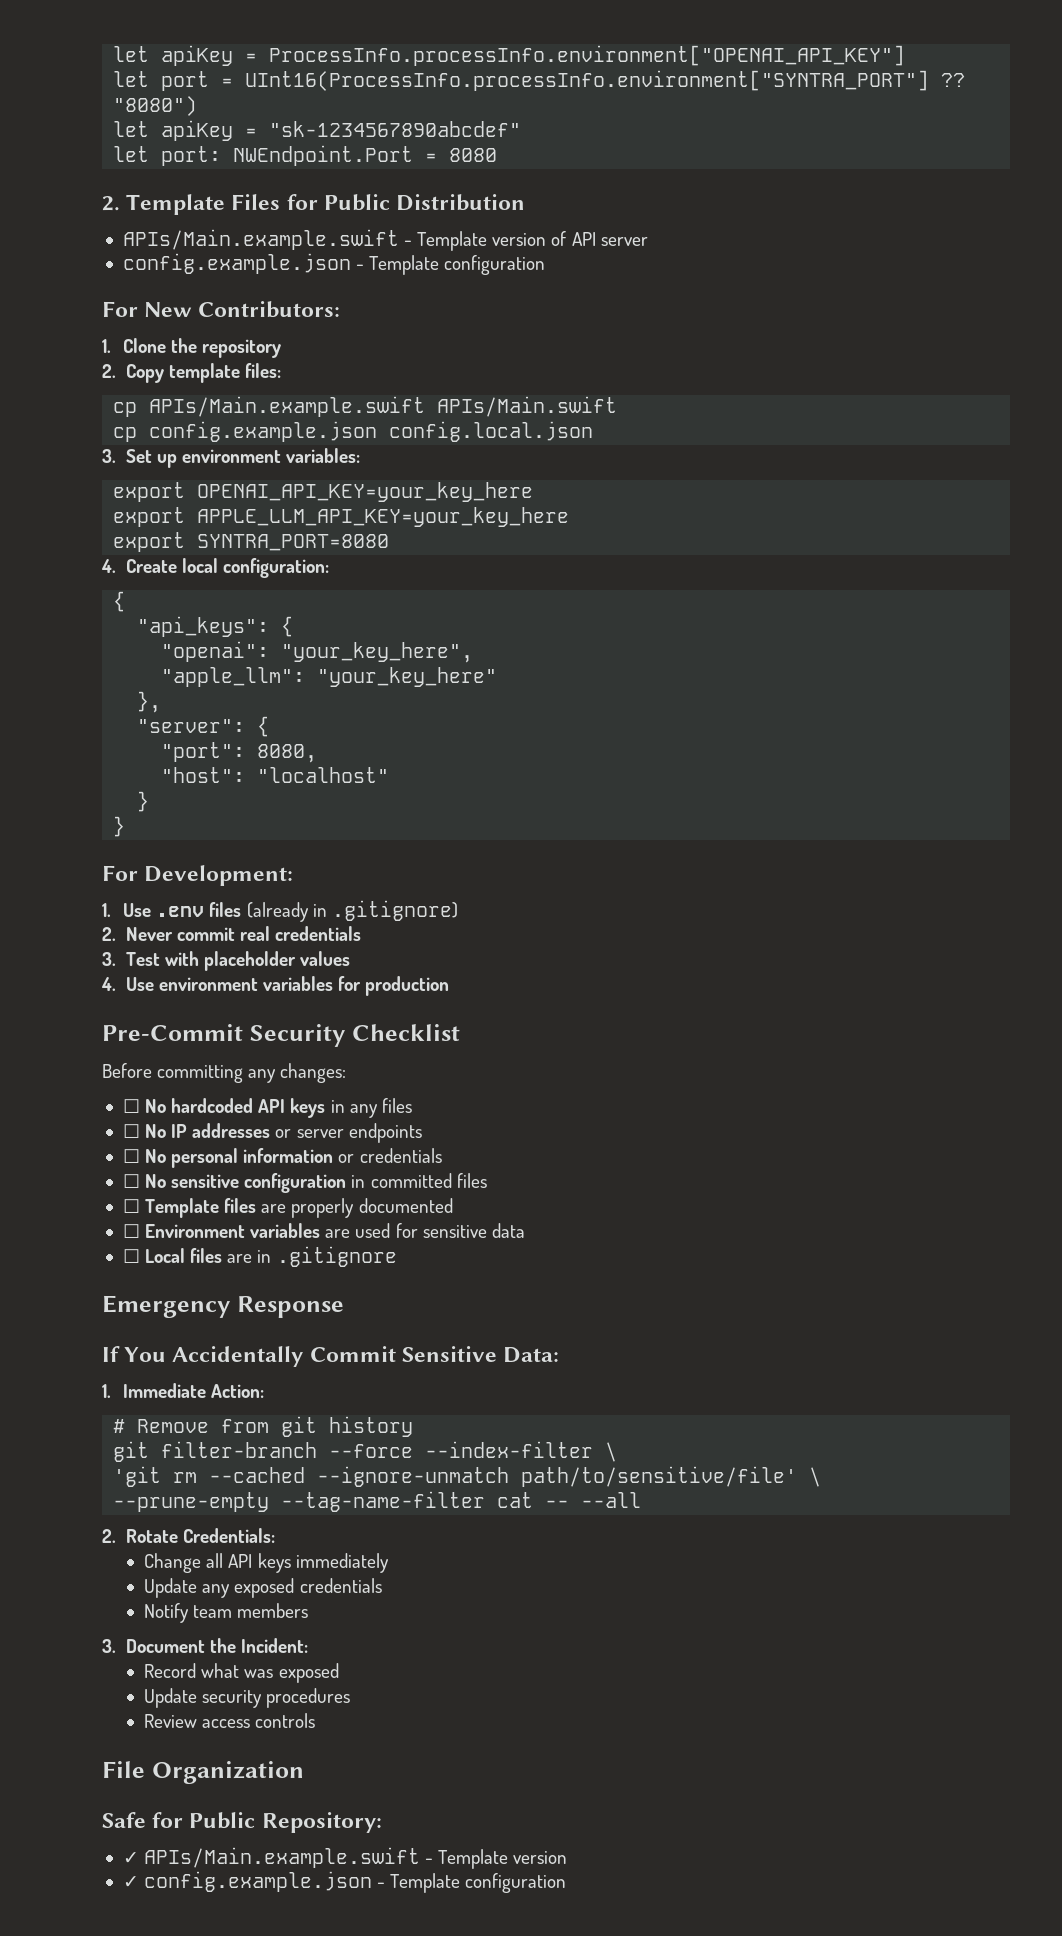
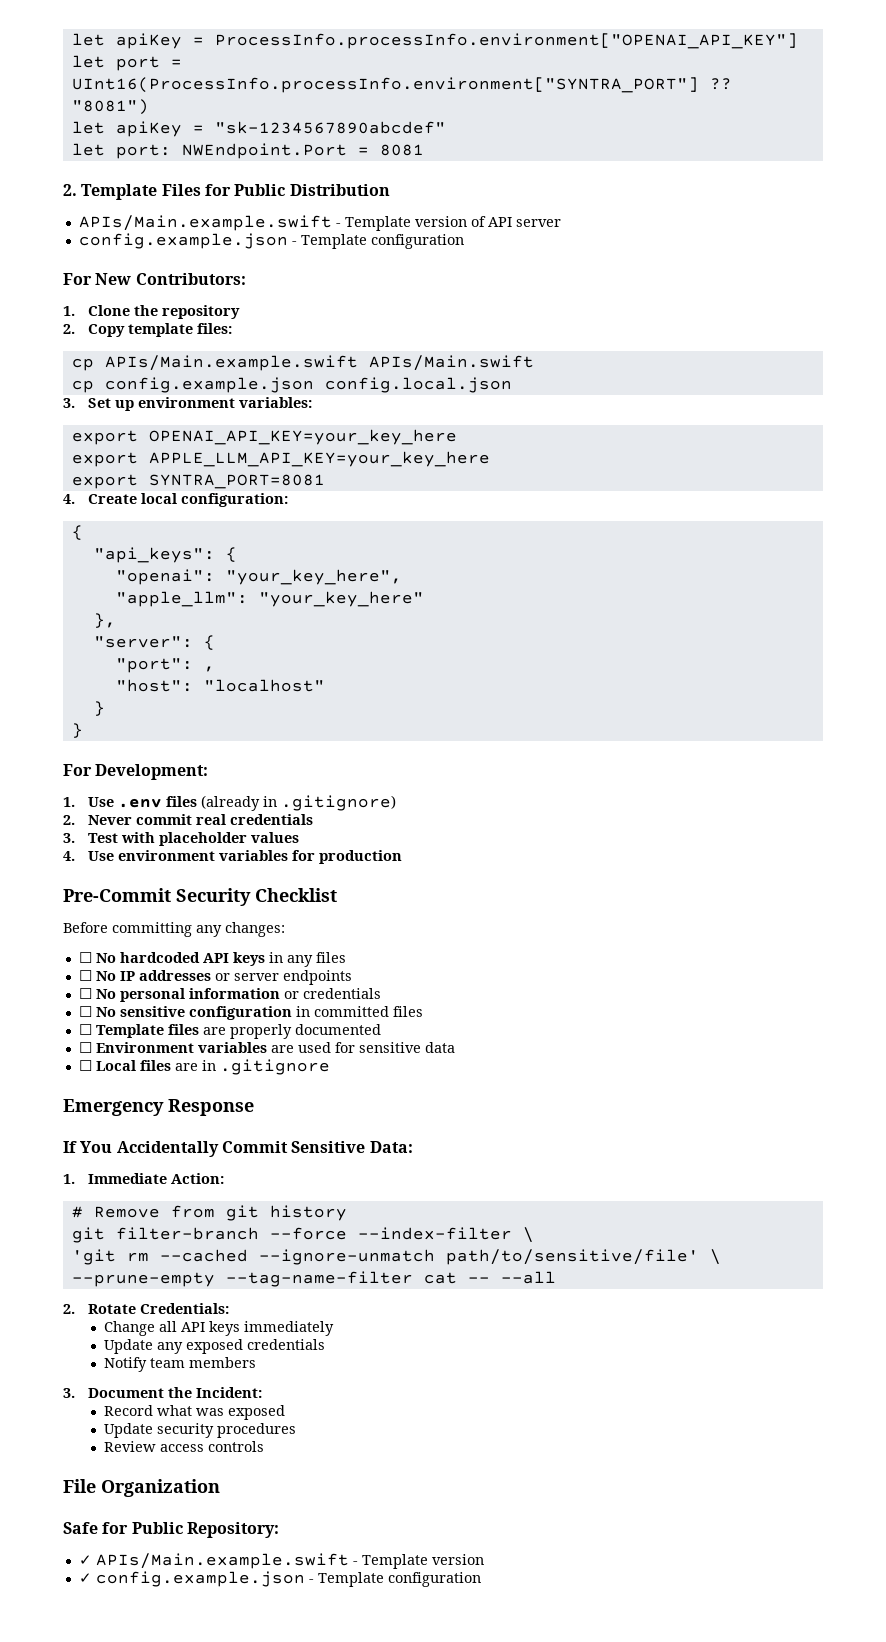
- "8080")
+ "8081")
- let port: NWEndpoint.Port = 8080
+ let port: NWEndpoint.Port = 8081
- export SYNTRA_PORT=8080
+ export SYNTRA_PORT=8081
- "port": 8080,
+ "port": ,

